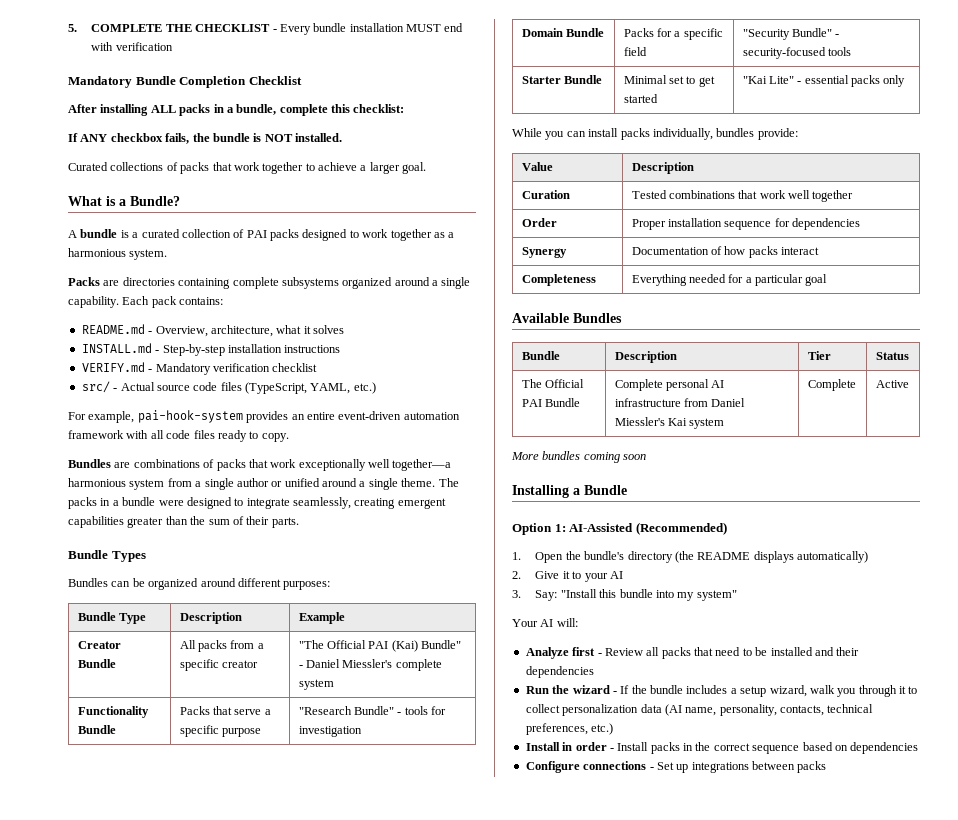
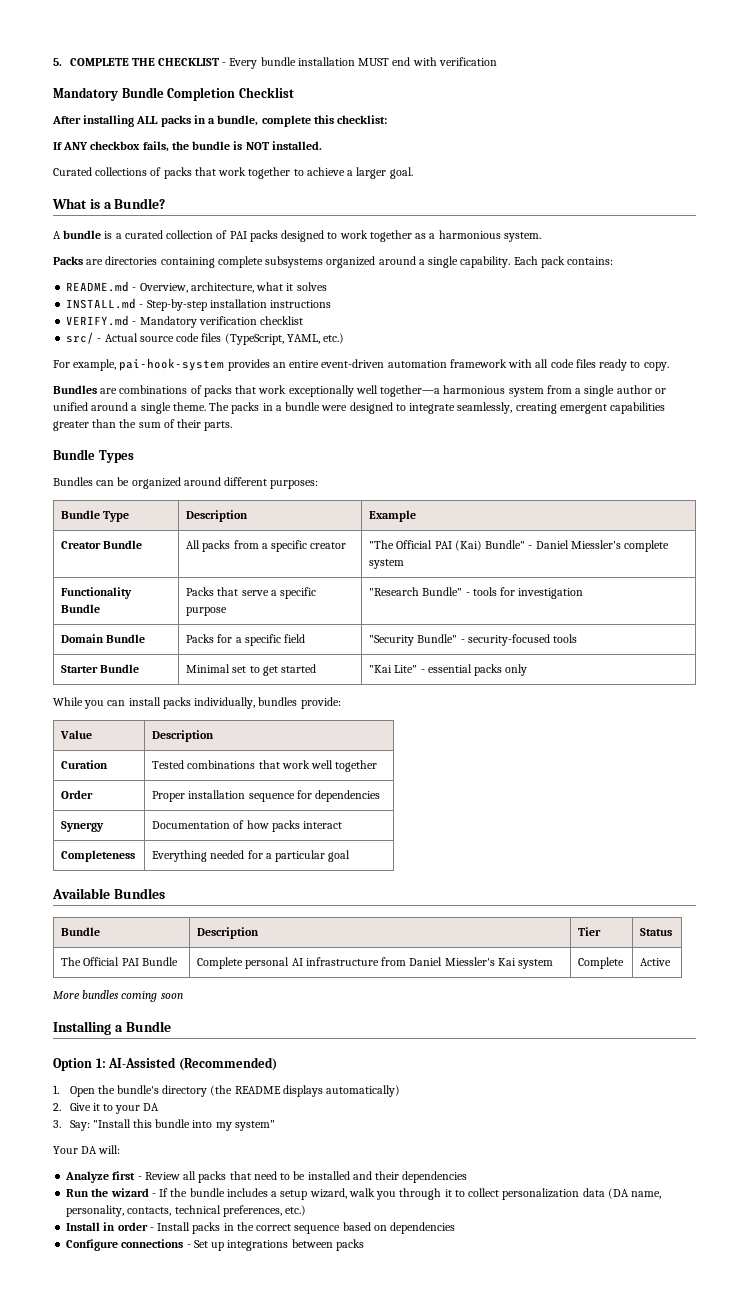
- 2. Give it to your AI
+ 2. Give it to your DA
- Your AI will:
+ Your DA will:
- Run the wizard - If the bundle includes a setup wizard, walk you through it to collect personalization data (AI name, personality, contacts, technical preferences, etc.)
+ Run the wizard - If the bundle includes a setup wizard, walk you through it to collect personalization data (DA name, personality, contacts, technical preferences, etc.)

